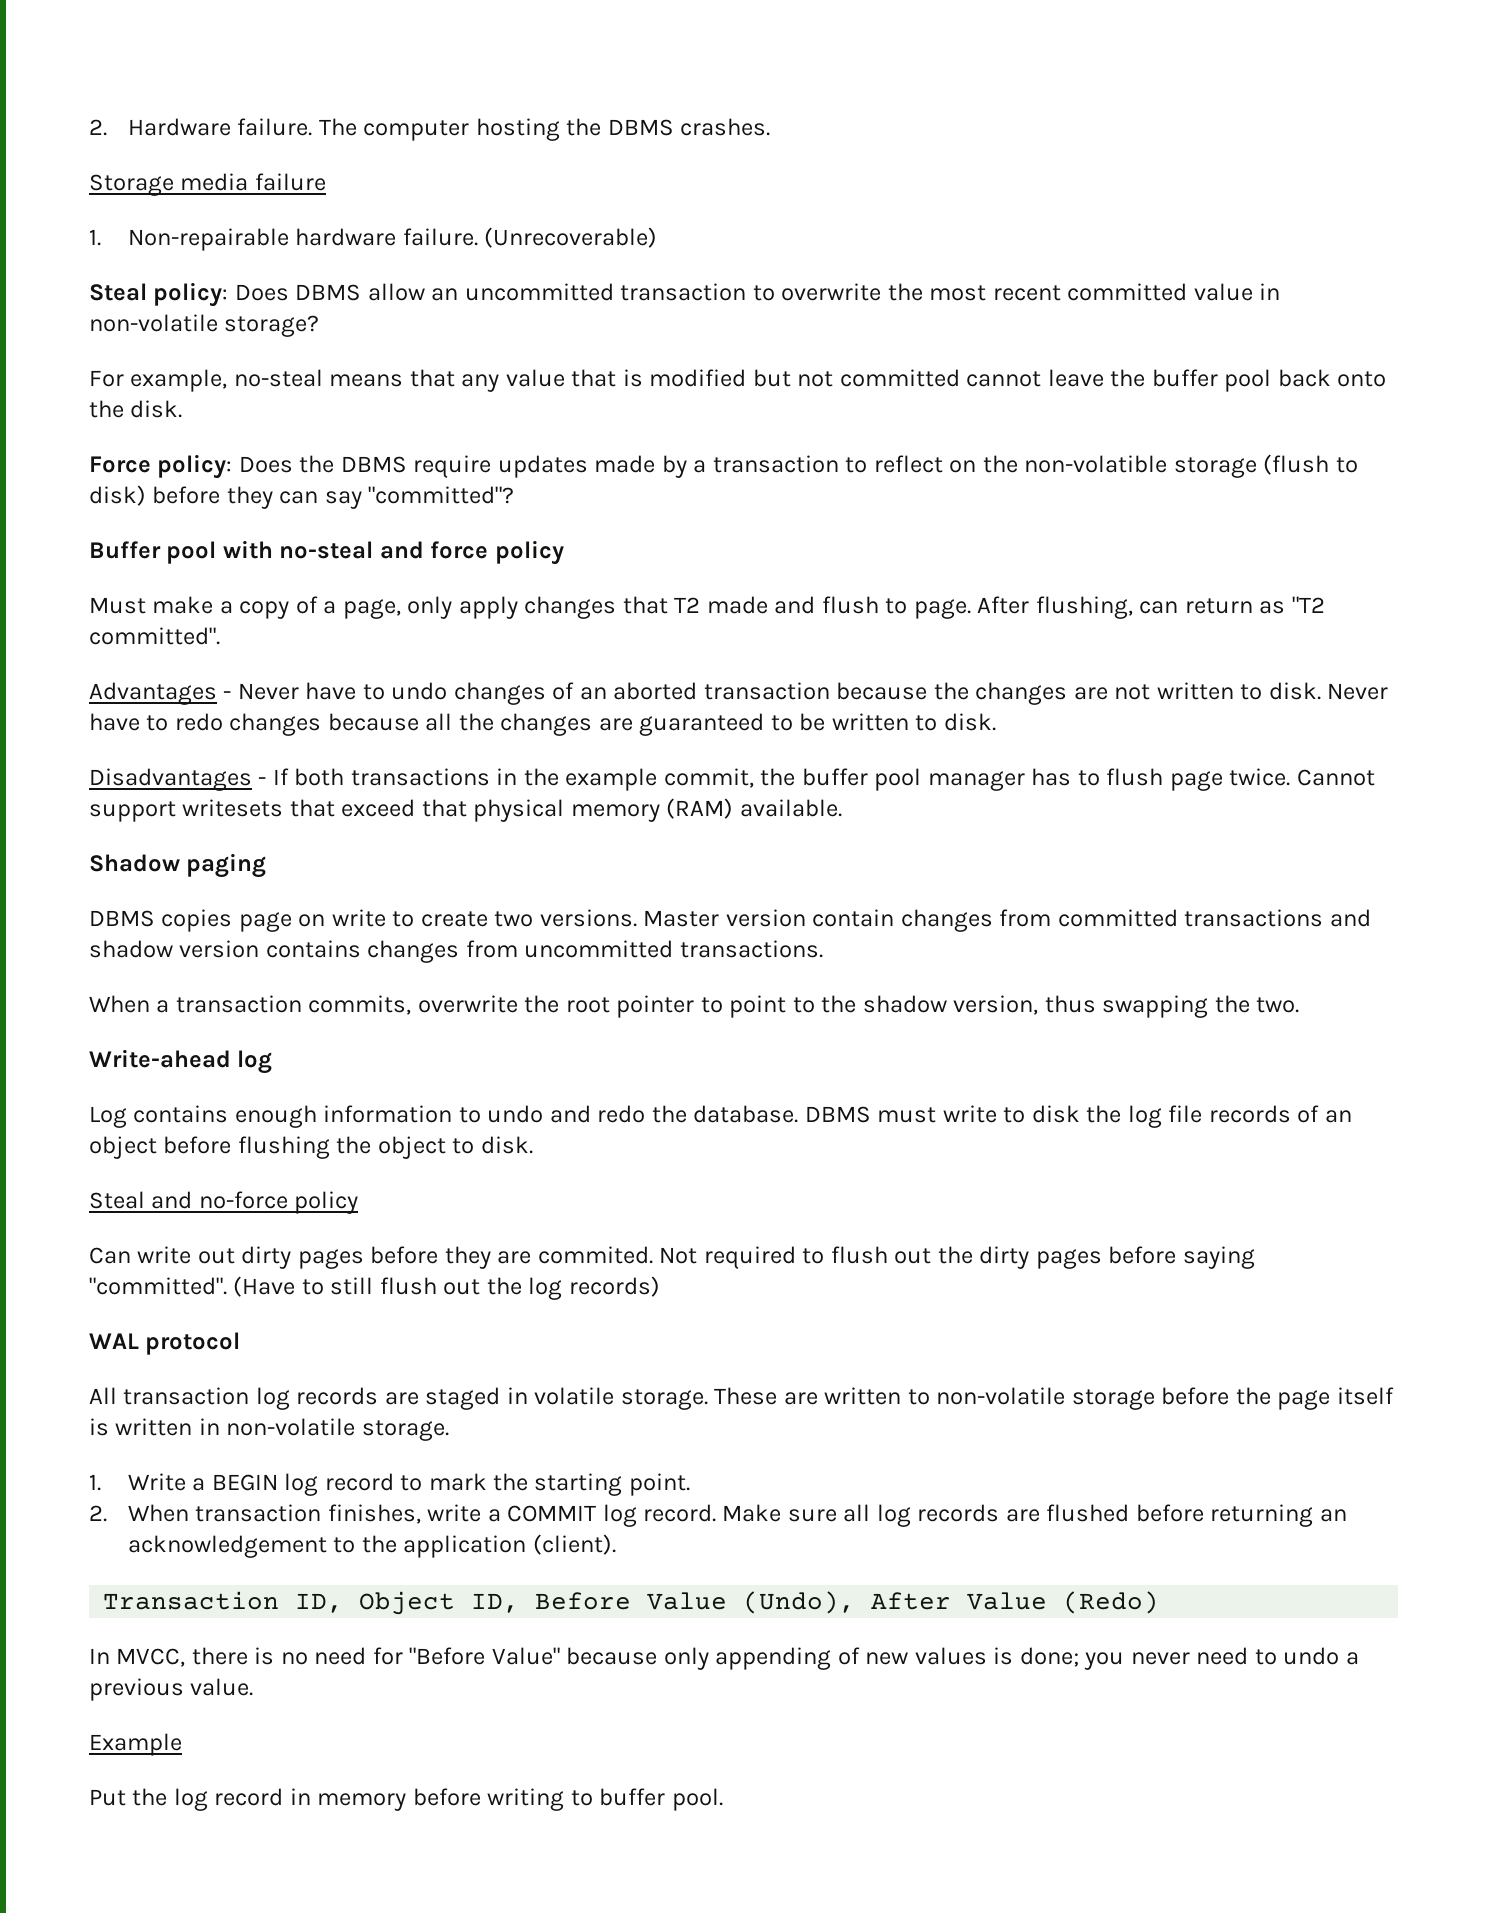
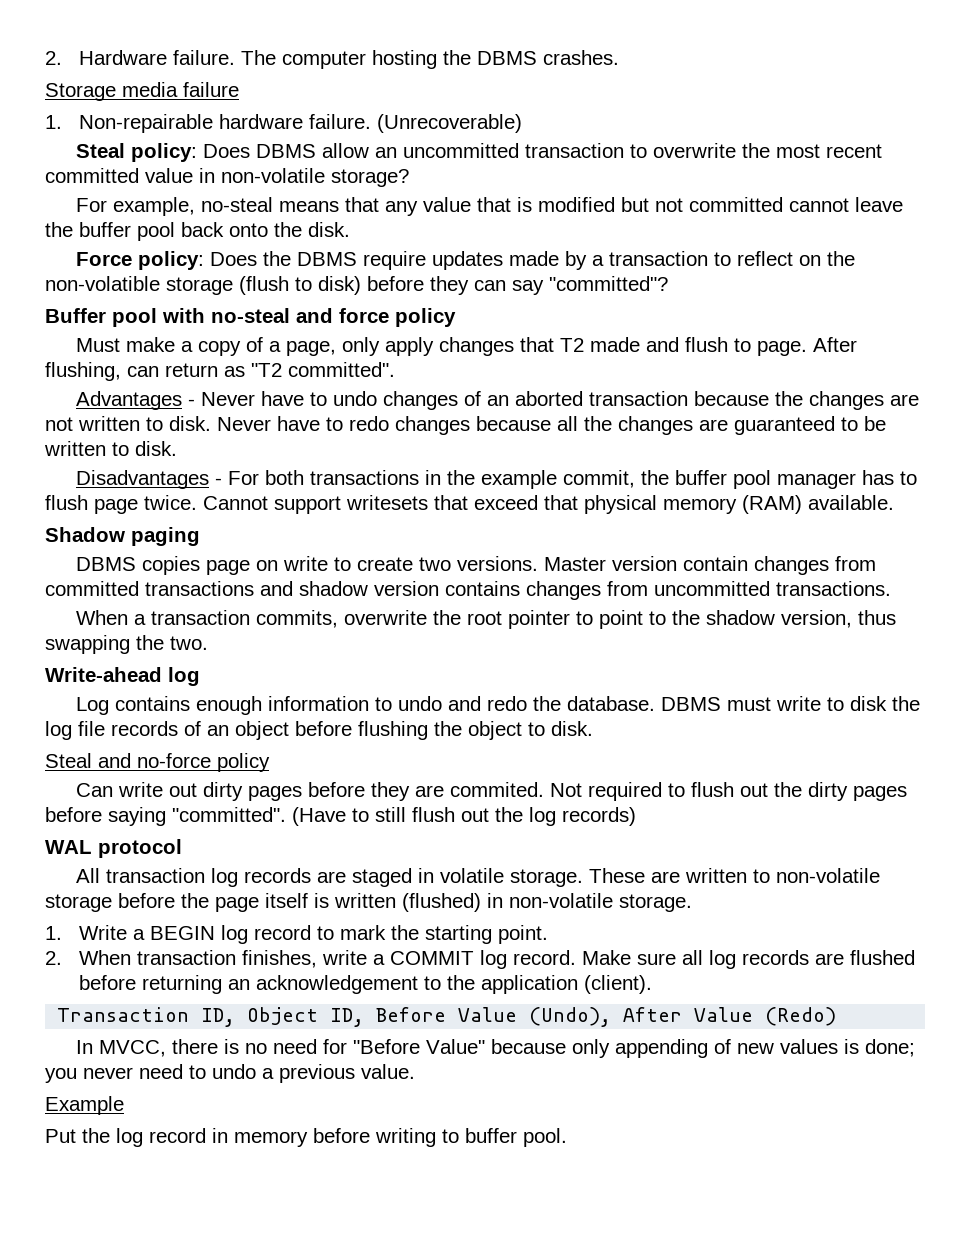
- Disadvantages - If both transactions in the example commit, the buffer pool manager has to flush page twice.
+ Disadvantages - For both transactions in the example commit, the buffer pool manager has to flush page twice.
- These are written to non-volatile storage before the page itself is written in non-volatile storage.
+ These are written to non-volatile storage before the page itself is written (flushed) in non-volatile storage.

